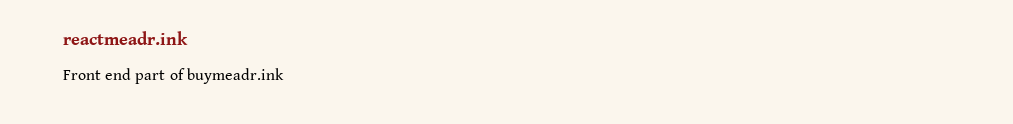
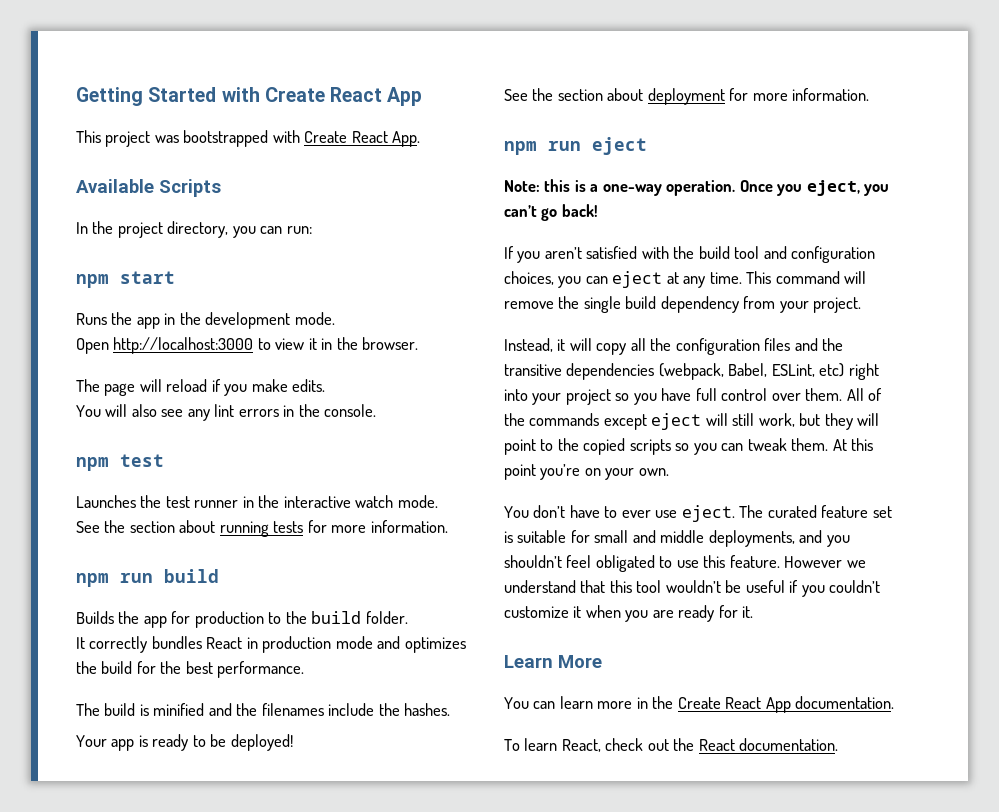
- reactmeadr.ink
- Front end part of buymeadr.ink
+ Getting Started with Create React App
+ This project was bootstrapped with Create React App.
+ Available Scripts
+ In the project directory, you can run:
+ npm start
+ Runs the app in the development mode.
+ Open http://localhost:3000 to view it in the browser.
+ The page will reload if you make edits.
+ You will also see any lint errors in the console.
+ npm test
+ Launches the test runner in the interactive watch mode.
+ See the section about running tests for more information.
+ npm run build
+ Builds the app for production to the build folder.
+ It correctly bundles React in production mode and optimizes the build for the best performance.
+ The build is minified and the filenames include the hashes.
+ Your app is ready to be deployed!
+ See the section about deployment for more information.
+ npm run eject
+ Note: this is a one-way operation. Once you eject, you can’t go back!
+ If you aren’t satisfied with the build tool and configuration choices, you can eject at any time. This command will remove the single build dependency from your project.
+ Instead, it will copy all the configuration files and the transitive dependencies (webpack, Babel, ESLint, etc) right into your project so you have full control over them. All of the commands except eject will still work, but they will point to the copied scripts so you can tweak them. At this point you’re on your own.
+ You don’t have to ever use eject. The curated feature set is suitable for small and middle deployments, and you shouldn’t feel obligated to use this feature. However we understand that this tool wouldn’t be useful if you couldn’t customize it when you are ready for it.
+ Learn More
+ You can learn more in the Create React App documentation.
+ To learn React, check out the React documentation.

